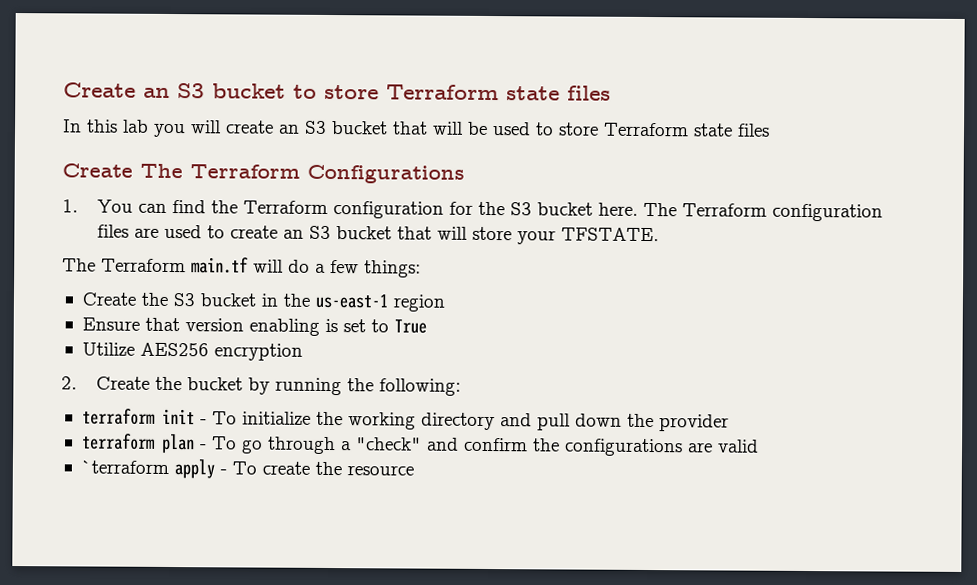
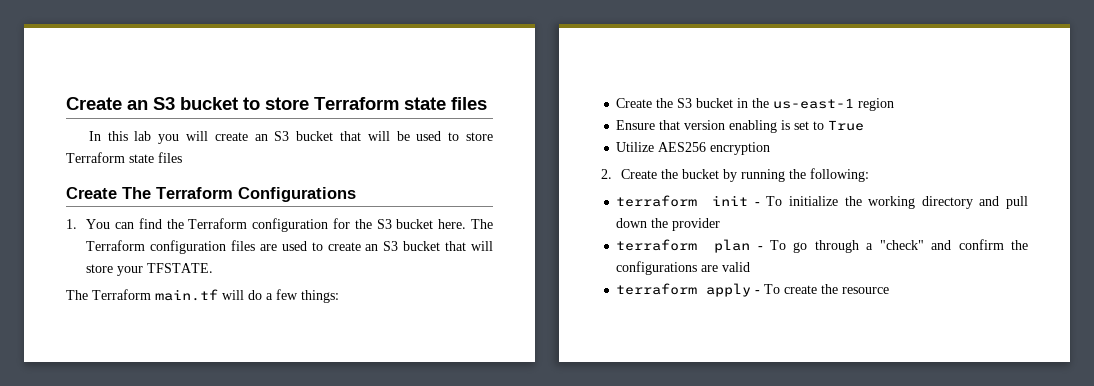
- `terraform apply - To create the resource
+ terraform apply - To create the resource

